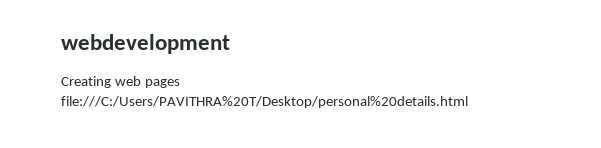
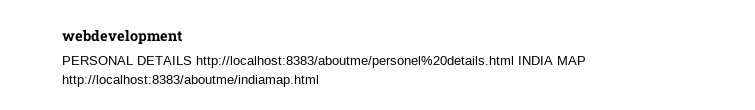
- Creating web pages file:///C:/Users/PAVITHRA%20T/Desktop/personal%20details.html
+ PERSONAL DETAILS http://localhost:8383/aboutme/personel%20details.html INDIA MAP http://localhost:8383/aboutme/indiamap.html

